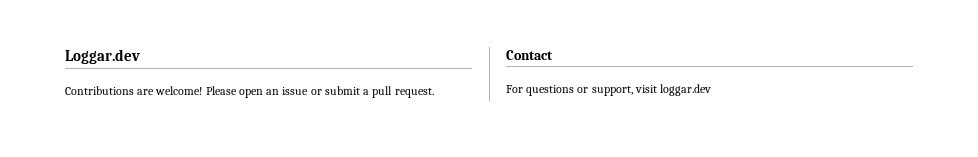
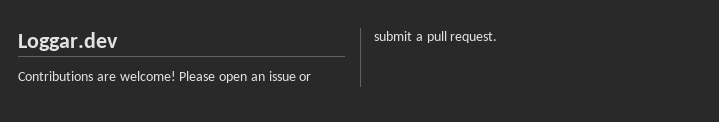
- Contact
- For questions or support, visit loggar.dev

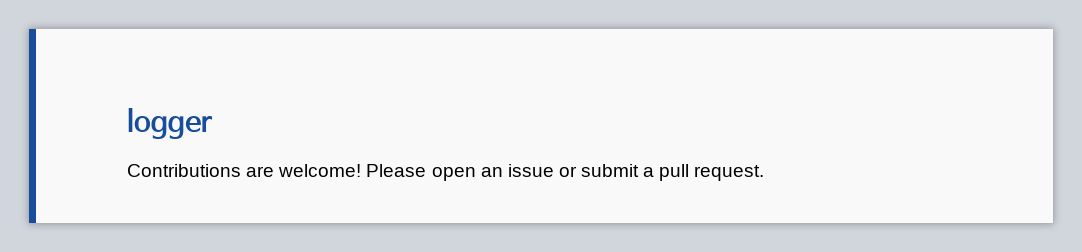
- Loggar.dev
+ logger

